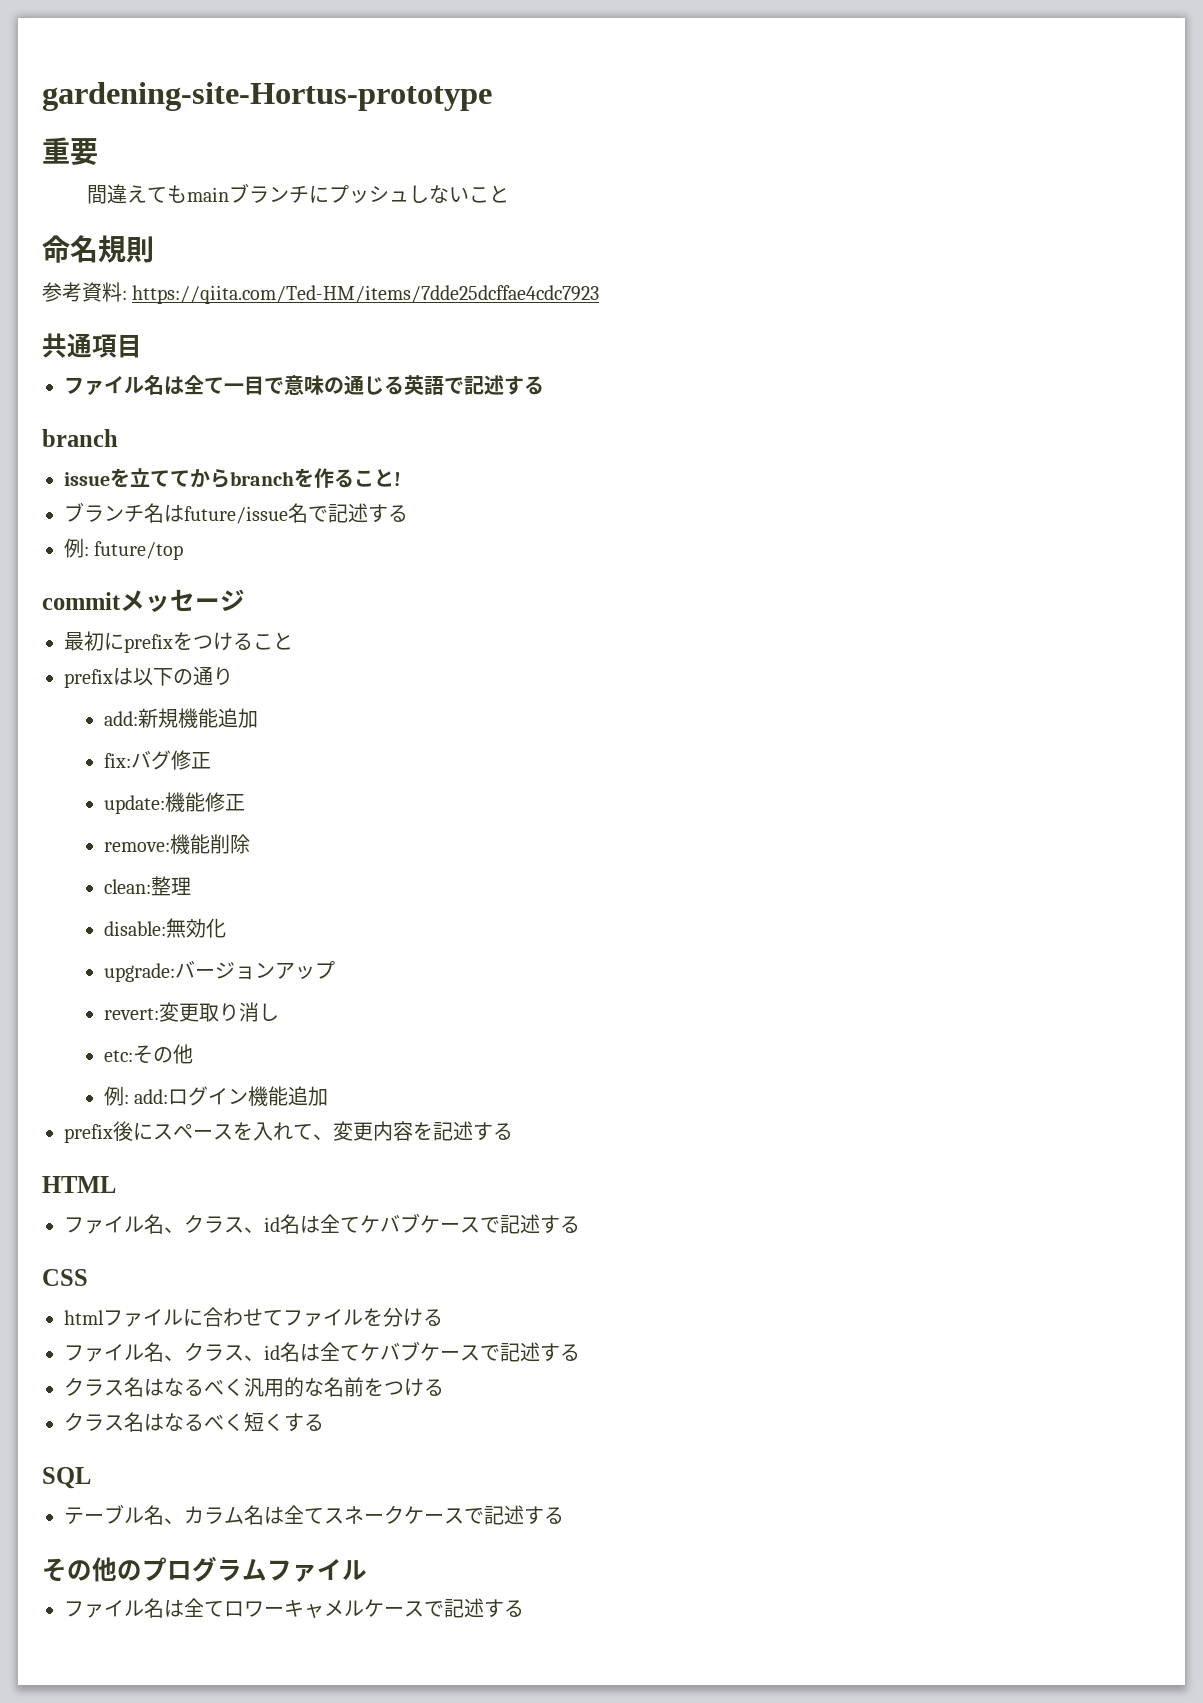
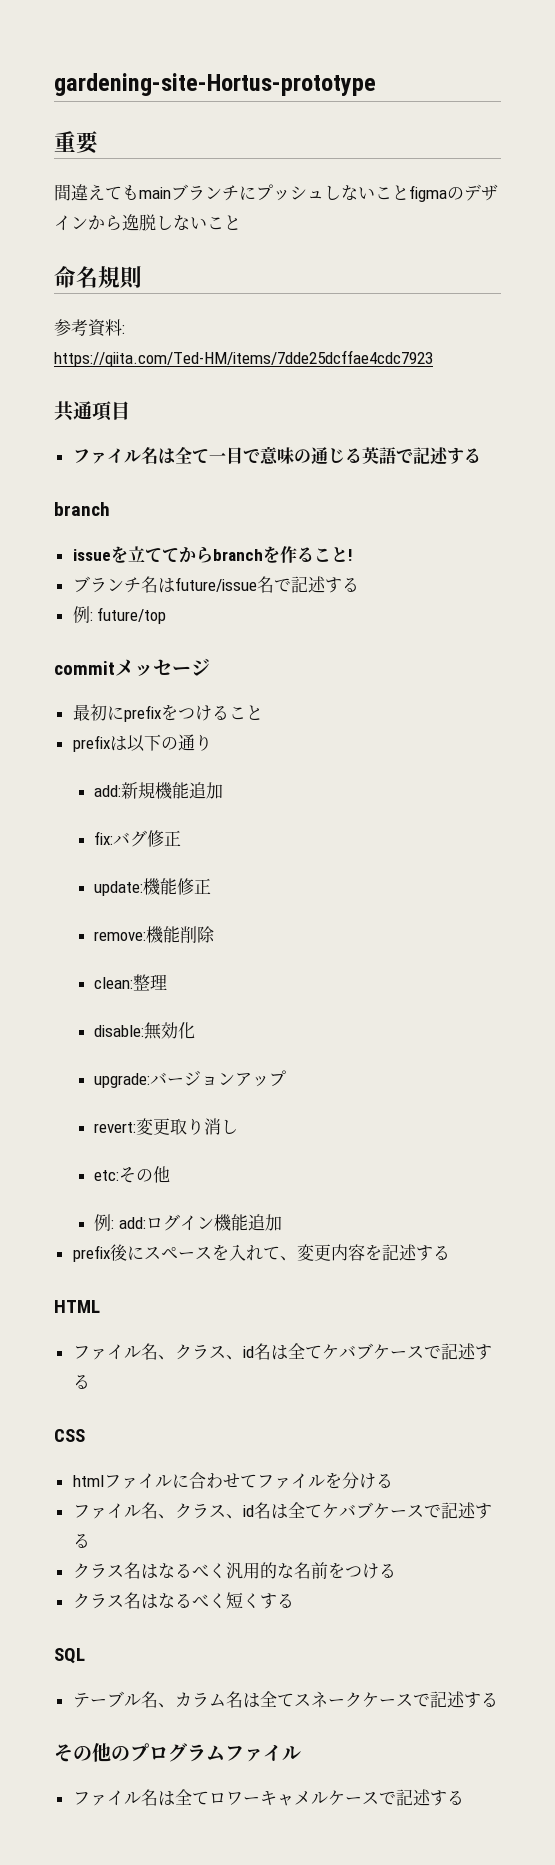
- 間違えてもmainブランチにプッシュしないこと
+ 間違えてもmainブランチにプッシュしないことfigmaのデザインから逸脱しないこと

